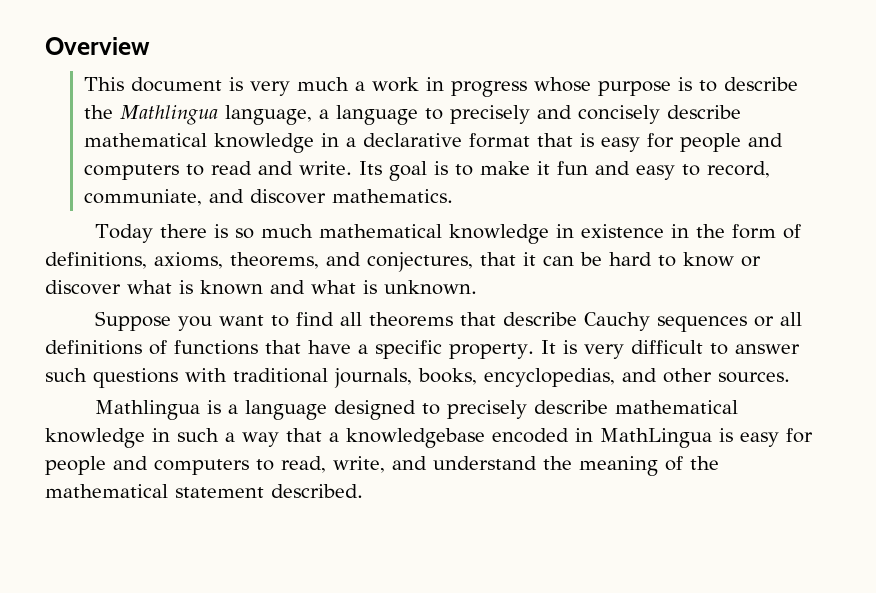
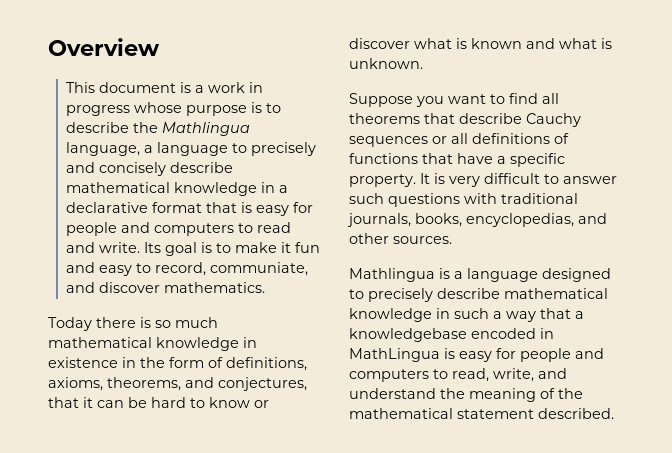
- This document is very much a work in progress whose purpose is to describe the Mathlingua language, a language to precisely and concisely describe mathematical knowledge in a declarative format that is easy for people and computers to read and write.
+ This document is a work in progress whose purpose is to describe the Mathlingua language, a language to precisely and concisely describe mathematical knowledge in a declarative format that is easy for people and computers to read and write.

